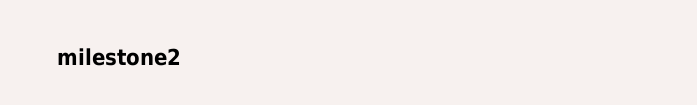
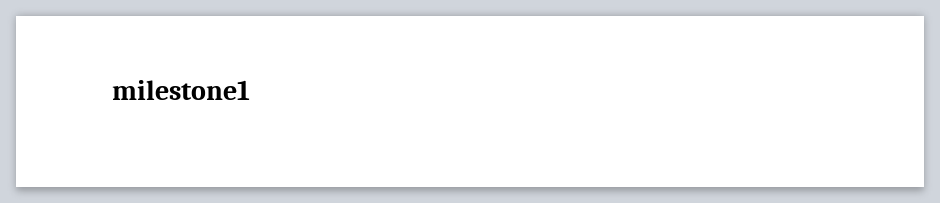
- milestone2
+ milestone1

